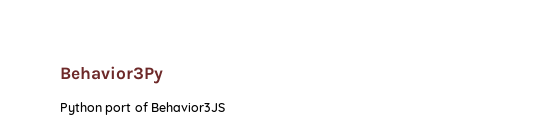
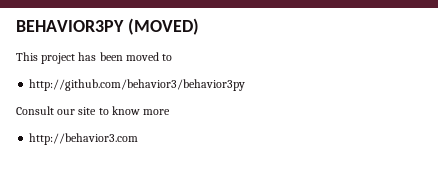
- Behavior3Py
- Python port of Behavior3JS
+ BEHAVIOR3PY (MOVED)
+ This project has been moved to
+ http://github.com/behavior3/behavior3py
+ Consult our site to know more
+ http://behavior3.com

